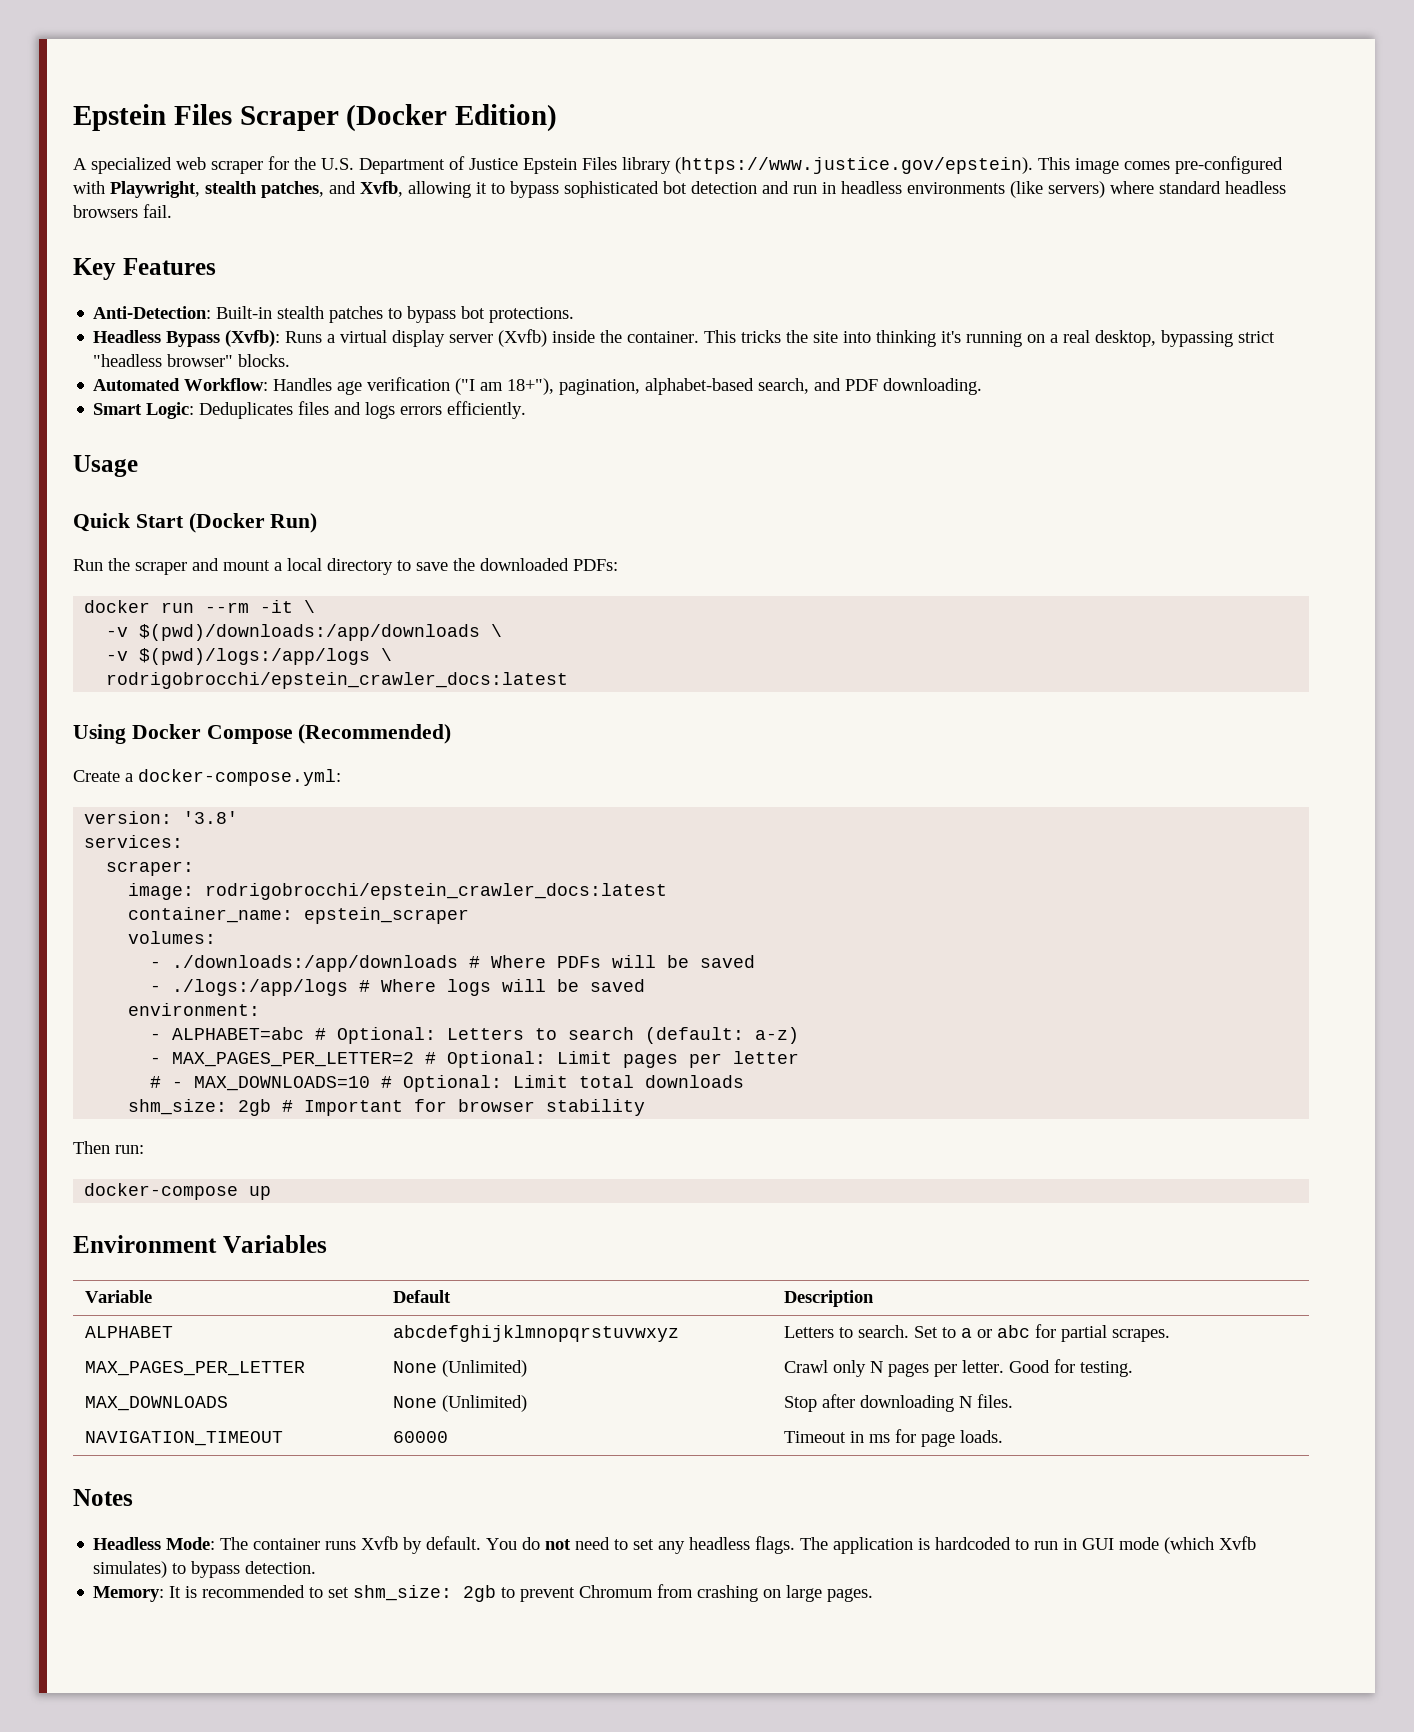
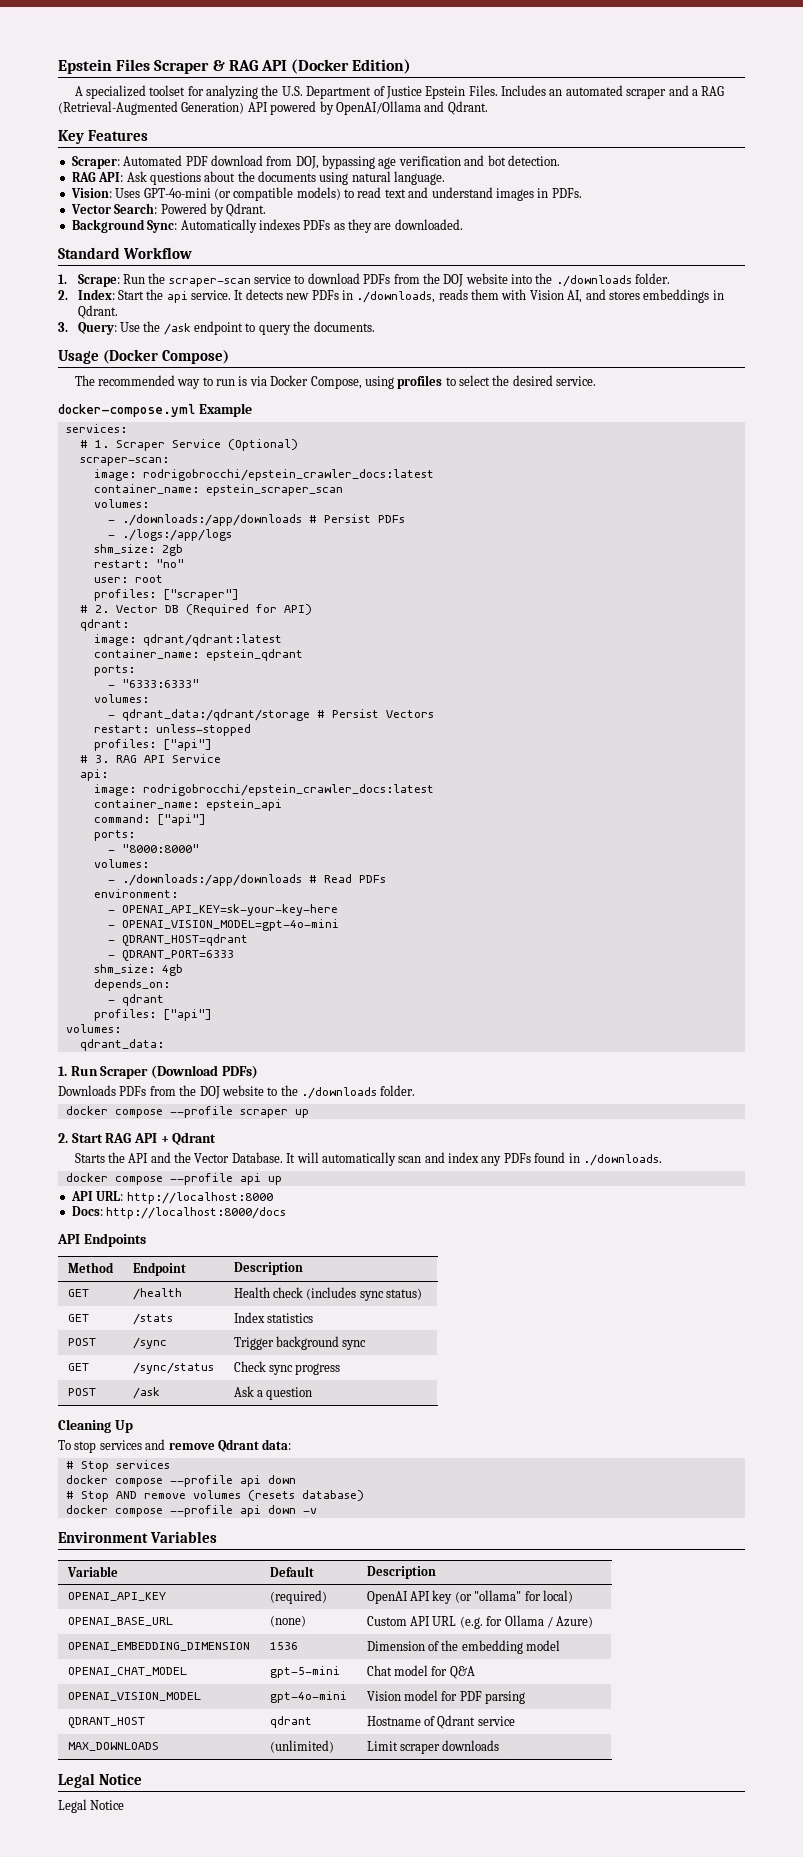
- Epstein Files Scraper (Docker Edition)
+ Epstein Files Scraper & RAG API (Docker Edition)
- A specialized web scraper for the U.S. Department of Justice Epstein Files library (https://www.justice.gov/epstein). This image comes pre-configured with Playwright, stealth patches, and Xvfb, allowing it to bypass sophisticated bot detection and run in headless environments (like servers) where standard headless browsers fail.
+ A specialized toolset for analyzing the U.S. Department of Justice Epstein Files. Includes an automated scraper and a RAG (Retrieval-Augmented Generation) API powered by OpenAI/Ollama and Qdrant.
  Key Features
- Anti-Detection: Built-in stealth patches to bypass bot protections.
- Headless Bypass (Xvfb): Runs a virtual display server (Xvfb) inside the container. This tricks the site into thinking it's running on a real desktop, bypassing strict "headless browser" blocks.
- Automated Workflow: Handles age verification ("I am 18+"), pagination, alphabet-based search, and PDF downloading.
- Smart Logic: Deduplicates files and logs errors efficiently.
- Usage
- Quick Start (Docker Run)
- Run the scraper and mount a local directory to save the downloaded PDFs:
- docker run --rm -it \
- -v $(pwd)/downloads:/app/downloads \
- -v $(pwd)/logs:/app/logs \
- rodrigobrocchi/epstein_crawler_docs:latest
- Using Docker Compose (Recommended)
- Create a docker-compose.yml:
- version: '3.8'
+ Scraper: Automated PDF download from DOJ, bypassing age verification and bot detection.
+ RAG API: Ask questions about the documents using natural language.
+ Vision: Uses GPT-4o-mini (or compatible models) to read text and understand images in PDFs.
+ Vector Search: Powered by Qdrant.
+ Background Sync: Automatically indexes PDFs as they are downloaded.
+ Standard Workflow
+ 1. Scrape: Run the scraper-scan service to download PDFs from the DOJ website into the ./downloads folder.
+ 2. Index: Start the api service. It detects new PDFs in ./downloads, reads them with Vision AI, and stores embeddings in Qdrant.
+ 3. Query: Use the /ask endpoint to query the documents.
+ Usage (Docker Compose)
+ The recommended way to run is via Docker Compose, using profiles to select the desired service.
+ docker-compose.yml Example
  services:
- scraper:
+ # 1. Scraper Service (Optional)
+ scraper-scan:
  image: rodrigobrocchi/epstein_crawler_docs:latest
- container_name: epstein_scraper
+ container_name: epstein_scraper_scan
  volumes:
- - ./downloads:/app/downloads # Where PDFs will be saved
+ - ./downloads:/app/downloads # Persist PDFs
- - ./logs:/app/logs # Where logs will be saved
+ - ./logs:/app/logs
+ shm_size: 2gb
+ restart: "no"
+ user: root
+ profiles: ["scraper"]
+ # 2. Vector DB (Required for API)
+ qdrant:
+ image: qdrant/qdrant:latest
+ container_name: epstein_qdrant
+ ports:
+ - "6333:6333"
+ volumes:
+ - qdrant_data:/qdrant/storage # Persist Vectors
+ restart: unless-stopped
+ profiles: ["api"]
+ # 3. RAG API Service
+ api:
+ image: rodrigobrocchi/epstein_crawler_docs:latest
+ container_name: epstein_api
+ command: ["api"]
+ ports:
+ - "8000:8000"
+ volumes:
+ - ./downloads:/app/downloads # Read PDFs
  environment:
- - ALPHABET=abc # Optional: Letters to search (default: a-z)
- - MAX_PAGES_PER_LETTER=2 # Optional: Limit pages per letter
- # - MAX_DOWNLOADS=10 # Optional: Limit total downloads
- shm_size: 2gb # Important for browser stability
- Then run:
- docker-compose up
+ - OPENAI_API_KEY=sk-your-key-here
+ - OPENAI_VISION_MODEL=gpt-4o-mini
+ - QDRANT_HOST=qdrant
+ - QDRANT_PORT=6333
+ shm_size: 4gb
+ depends_on:
+ - qdrant
+ profiles: ["api"]
+ volumes:
+ qdrant_data:
+ 1. Run Scraper (Download PDFs)
+ Downloads PDFs from the DOJ website to the ./downloads folder.
+ docker compose --profile scraper up
+ 2. Start RAG API + Qdrant
+ Starts the API and the Vector Database. It will automatically scan and index any PDFs found in ./downloads.
+ docker compose --profile api up
+ API URL: http://localhost:8000
+ Docs: http://localhost:8000/docs
+ API Endpoints
+ Method | Endpoint | Description
+ GET | /health | Health check (includes sync status)
+ GET | /stats | Index statistics
+ POST | /sync | Trigger background sync
+ GET | /sync/status | Check sync progress
+ POST | /ask | Ask a question
+ Cleaning Up
+ To stop services and remove Qdrant data:
+ # Stop services
+ docker compose --profile api down
+ # Stop AND remove volumes (resets database)
+ docker compose --profile api down -v
- ALPHABET | abcdefghijklmnopqrstuvwxyz | Letters to search. Set to a or abc for partial scrapes.
- MAX_PAGES_PER_LETTER | None (Unlimited) | Crawl only N pages per letter. Good for testing.
- MAX_DOWNLOADS | None (Unlimited) | Stop after downloading N files.
- NAVIGATION_TIMEOUT | 60000 | Timeout in ms for page loads.
- Notes
- Headless Mode: The container runs Xvfb by default. You do not need to set any headless flags. The application is hardcoded to run in GUI mode (which Xvfb simulates) to bypass detection.
- Memory: It is recommended to set shm_size: 2gb to prevent Chromum from crashing on large pages.
+ OPENAI_API_KEY | (required) | OpenAI API key (or "ollama" for local)
+ OPENAI_BASE_URL | (none) | Custom API URL (e.g. for Ollama / Azure)
+ OPENAI_EMBEDDING_DIMENSION | 1536 | Dimension of the embedding model
+ OPENAI_CHAT_MODEL | gpt-5-mini | Chat model for Q&A
+ OPENAI_VISION_MODEL | gpt-4o-mini | Vision model for PDF parsing
+ QDRANT_HOST | qdrant | Hostname of Qdrant service
+ MAX_DOWNLOADS | (unlimited) | Limit scraper downloads
+ Legal Notice
+ Legal Notice

